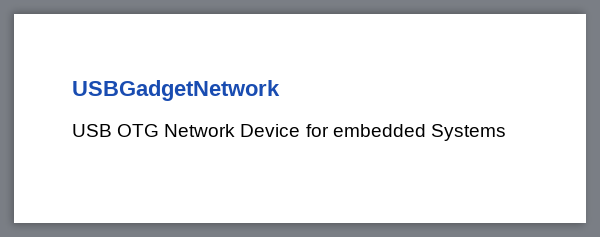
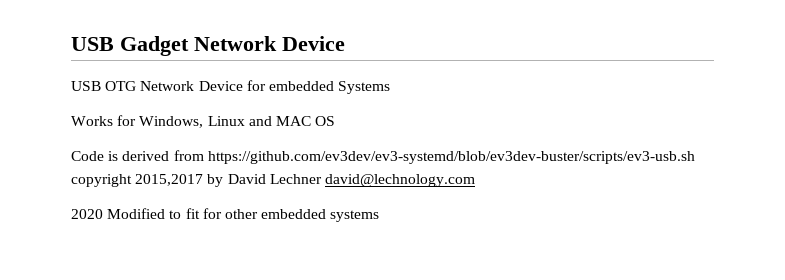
- USBGadgetNetwork
+ USB Gadget Network Device
+ Works for Windows, Linux and MAC OS
+ Code is derived from https://github.com/ev3dev/ev3-systemd/blob/ev3dev-buster/scripts/ev3-usb.sh copyright 2015,2017 by David Lechner david@lechnology.com
+ 2020 Modified to fit for other embedded systems

